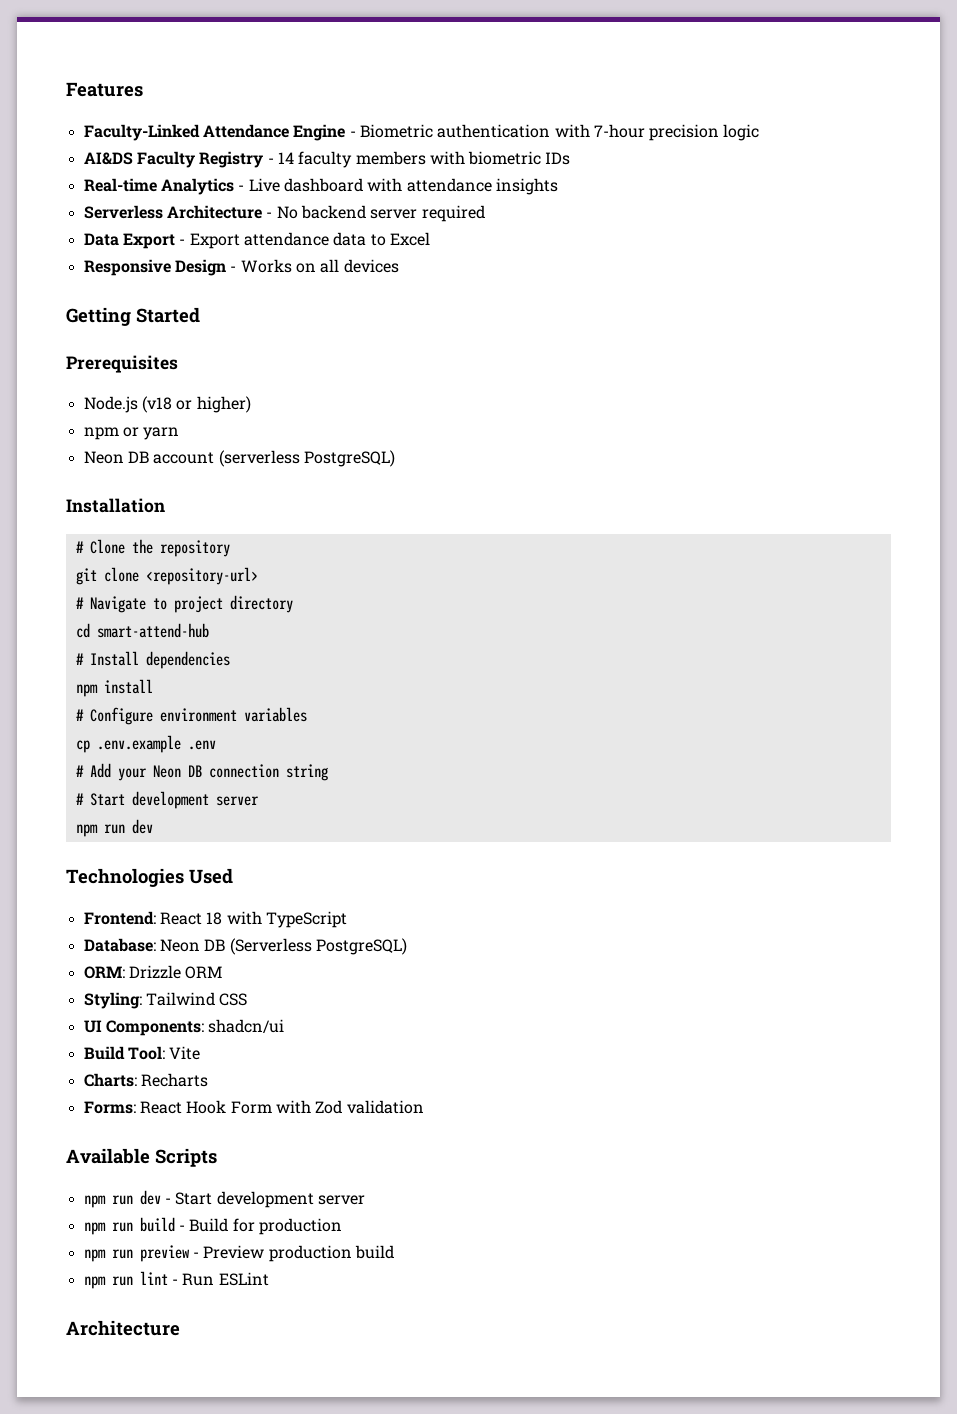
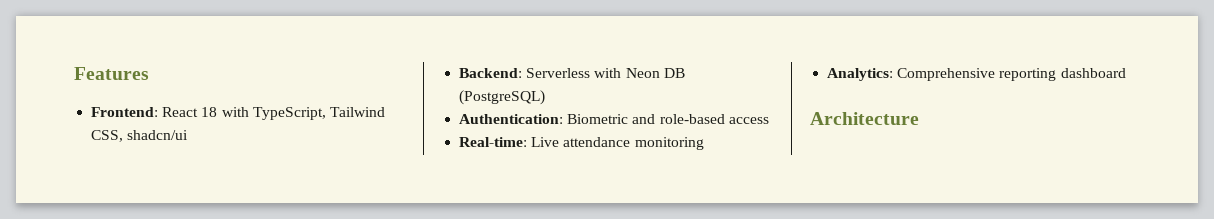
- Faculty-Linked Attendance Engine - Biometric authentication with 7-hour precision logic
- AI&DS Faculty Registry - 14 faculty members with biometric IDs
- Real-time Analytics - Live dashboard with attendance insights
- Serverless Architecture - No backend server required
- Data Export - Export attendance data to Excel
- Responsive Design - Works on all devices
- Getting Started
- Prerequisites
- Node.js (v18 or higher)
- npm or yarn
- Neon DB account (serverless PostgreSQL)
- Installation
- # Clone the repository
- git clone <repository-url>
- # Navigate to project directory
- cd smart-attend-hub
- # Install dependencies
- npm install
- # Configure environment variables
- cp .env.example .env
- # Add your Neon DB connection string
- # Start development server
- npm run dev
- Technologies Used
- Frontend: React 18 with TypeScript
- Database: Neon DB (Serverless PostgreSQL)
- ORM: Drizzle ORM
- Styling: Tailwind CSS
- UI Components: shadcn/ui
- Build Tool: Vite
- Charts: Recharts
- Forms: React Hook Form with Zod validation
- Available Scripts
- npm run dev - Start development server
- npm run build - Build for production
- npm run preview - Preview production build
- npm run lint - Run ESLint
+ Frontend: React 18 with TypeScript, Tailwind CSS, shadcn/ui
+ Backend: Serverless with Neon DB (PostgreSQL)
+ Authentication: Biometric and role-based access
+ Real-time: Live attendance monitoring
+ Analytics: Comprehensive reporting dashboard

